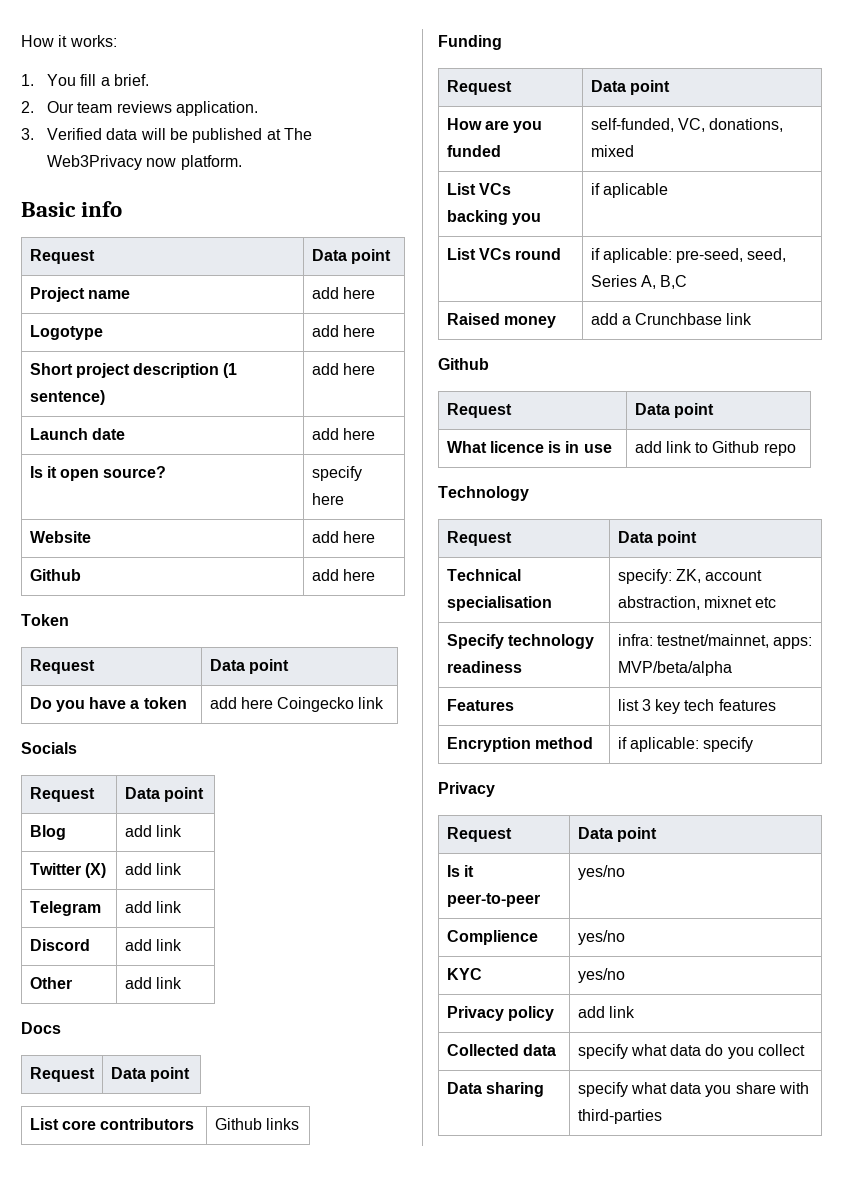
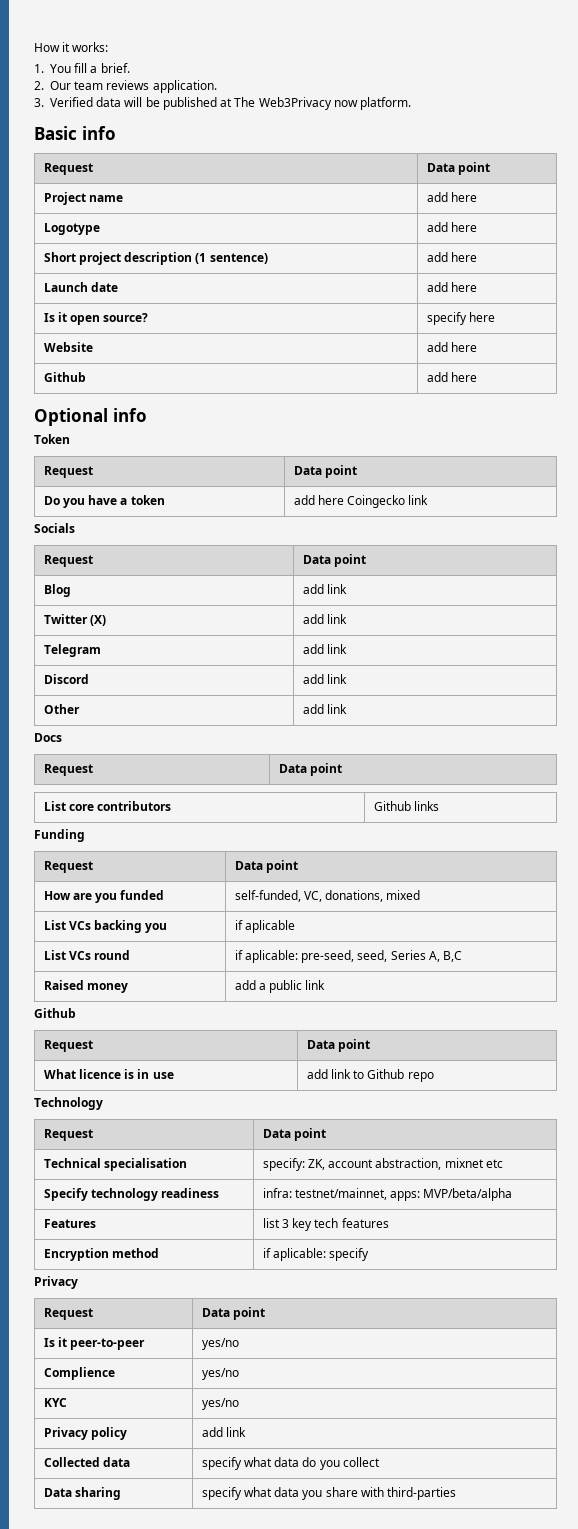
+ Optional info
- Raised money | add a Crunchbase link
+ Raised money | add a public link

